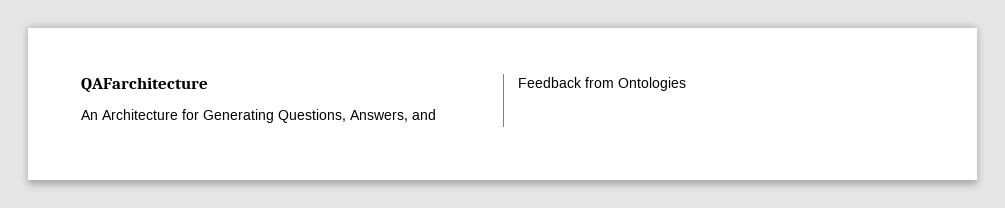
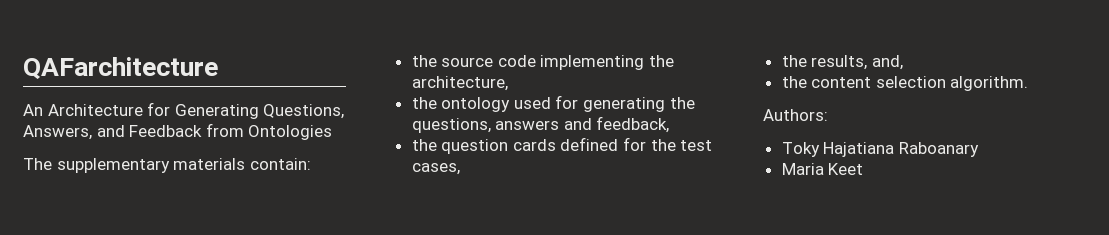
+ The supplementary materials contain:
+ the source code implementing the architecture,
+ the ontology used for generating the questions, answers and feedback,
+ the question cards defined for the test cases,
+ the results, and,
+ the content selection algorithm.
+ Authors:
+ Toky Hajatiana Raboanary
+ Maria Keet

